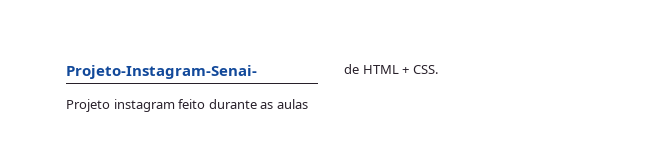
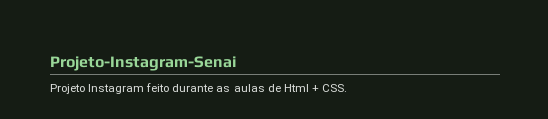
- Projeto-Instagram-Senai-
+ Projeto-Instagram-Senai
- Projeto instagram feito durante as aulas de HTML + CSS.
+ Projeto Instagram feito durante as aulas de Html + CSS.

